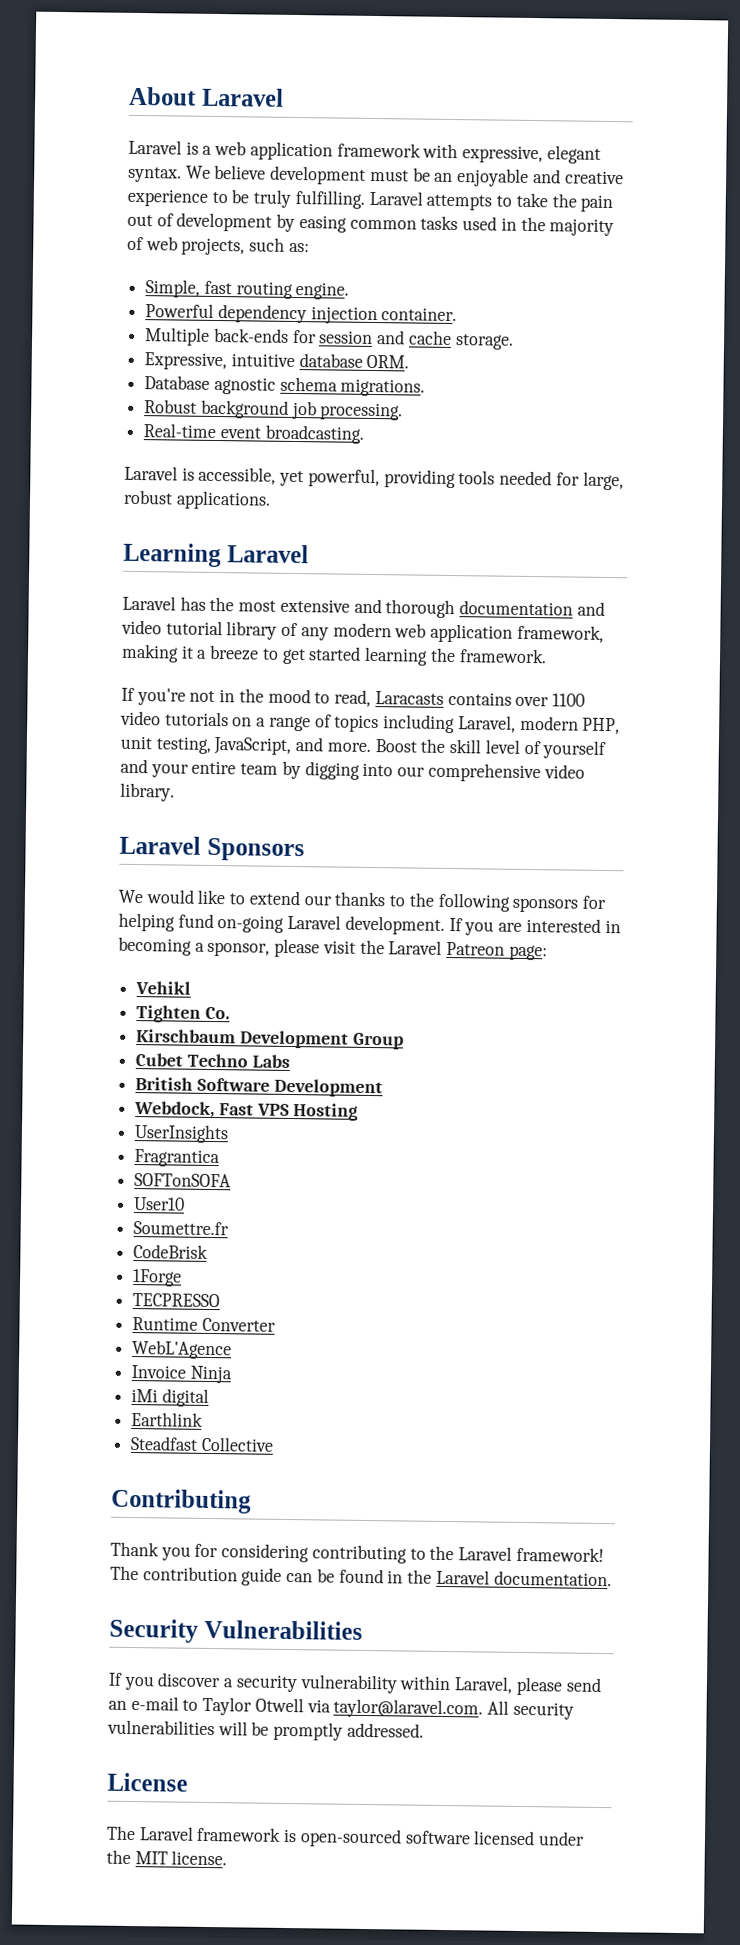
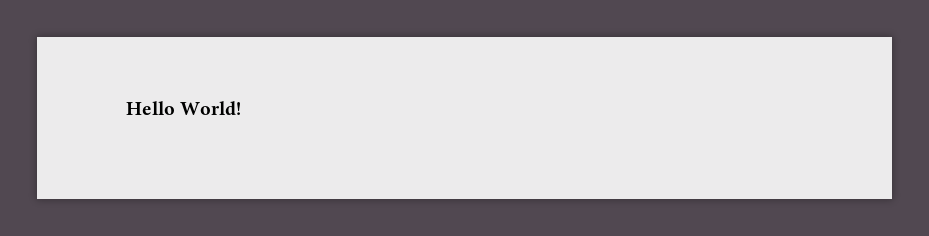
- About Laravel
- Laravel is a web application framework with expressive, elegant syntax. We believe development must be an enjoyable and creative experience to be truly fulfilling. Laravel attempts to take the pain out of development by easing common tasks used in the majority of web projects, such as:
- Simple, fast routing engine.
- Powerful dependency injection container.
- Multiple back-ends for session and cache storage.
- Expressive, intuitive database ORM.
- Database agnostic schema migrations.
- Robust background job processing.
- Real-time event broadcasting.
- Laravel is accessible, yet powerful, providing tools needed for large, robust applications.
- Learning Laravel
- Laravel has the most extensive and thorough documentation and video tutorial library of any modern web application framework, making it a breeze to get started learning the framework.
- If you're not in the mood to read, Laracasts contains over 1100 video tutorials on a range of topics including Laravel, modern PHP, unit testing, JavaScript, and more. Boost the skill level of yourself and your entire team by digging into our comprehensive video library.
- Laravel Sponsors
- We would like to extend our thanks to the following sponsors for helping fund on-going Laravel development. If you are interested in becoming a sponsor, please visit the Laravel Patreon page:
- Vehikl
- Tighten Co.
- Kirschbaum Development Group
- Cubet Techno Labs
- British Software Development
- Webdock, Fast VPS Hosting
- UserInsights
- Fragrantica
- SOFTonSOFA
- User10
- Soumettre.fr
- CodeBrisk
- 1Forge
- TECPRESSO
- Runtime Converter
- WebL'Agence
- Invoice Ninja
- iMi digital
- Earthlink
- Steadfast Collective
- Contributing
- Thank you for considering contributing to the Laravel framework! The contribution guide can be found in the Laravel documentation.
- Security Vulnerabilities
- If you discover a security vulnerability within Laravel, please send an e-mail to Taylor Otwell via taylor@laravel.com. All security vulnerabilities will be promptly addressed.
- License
- The Laravel framework is open-sourced software licensed under the MIT license.
+ Hello World!

